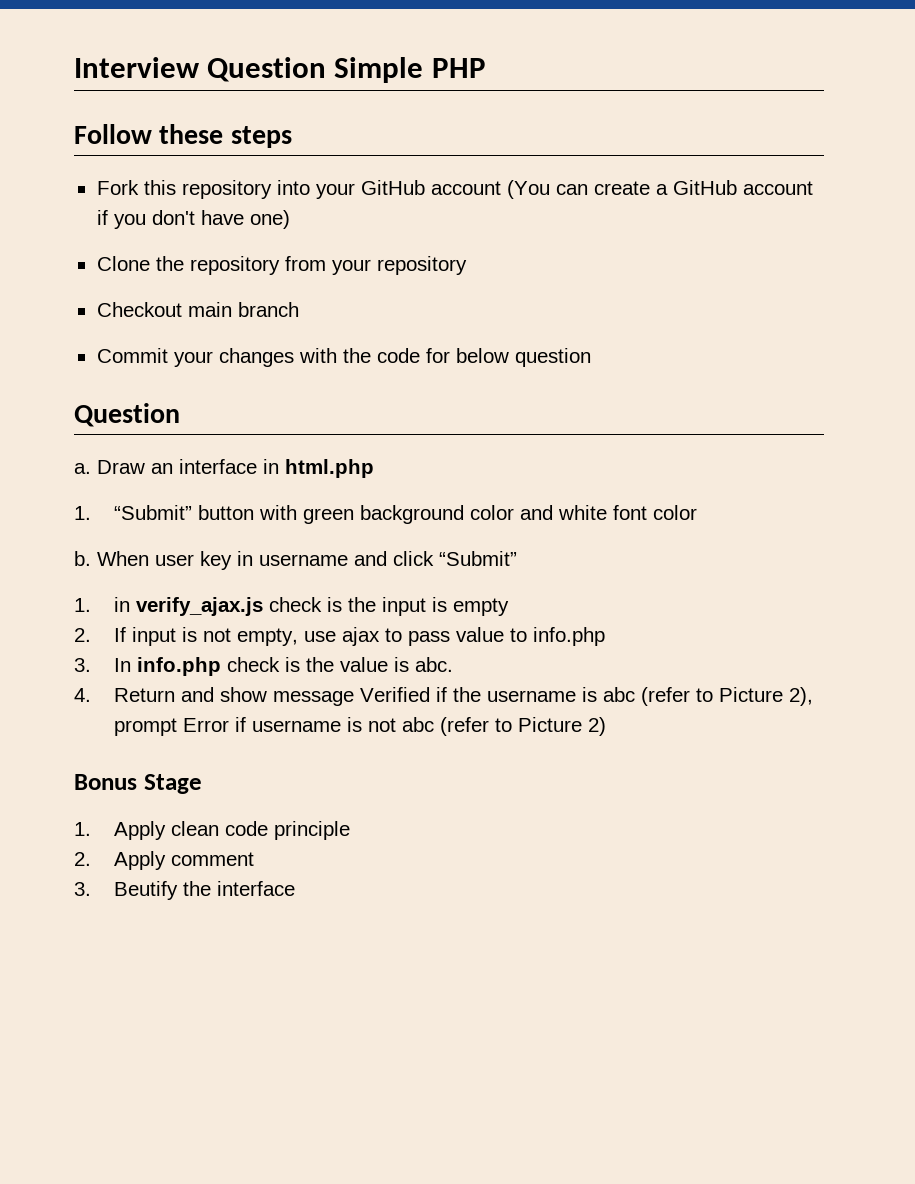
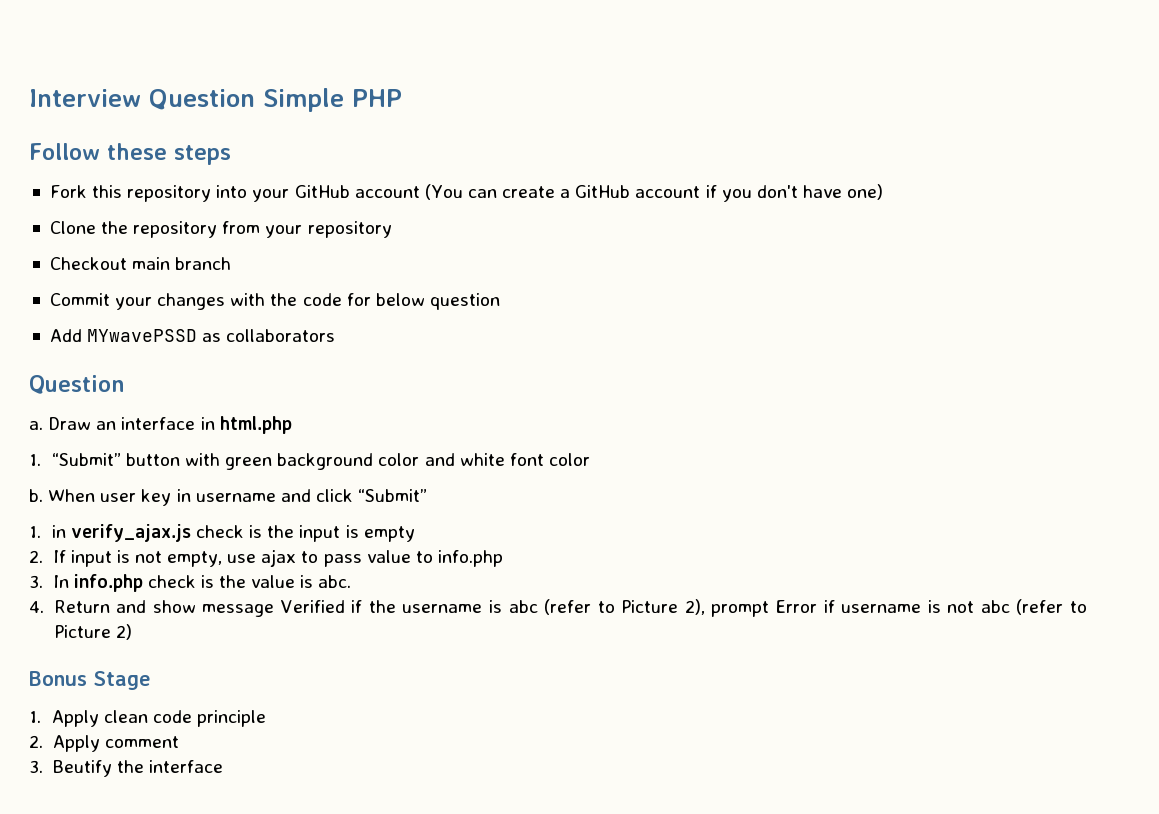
+ Add MYwavePSSD as collaborators

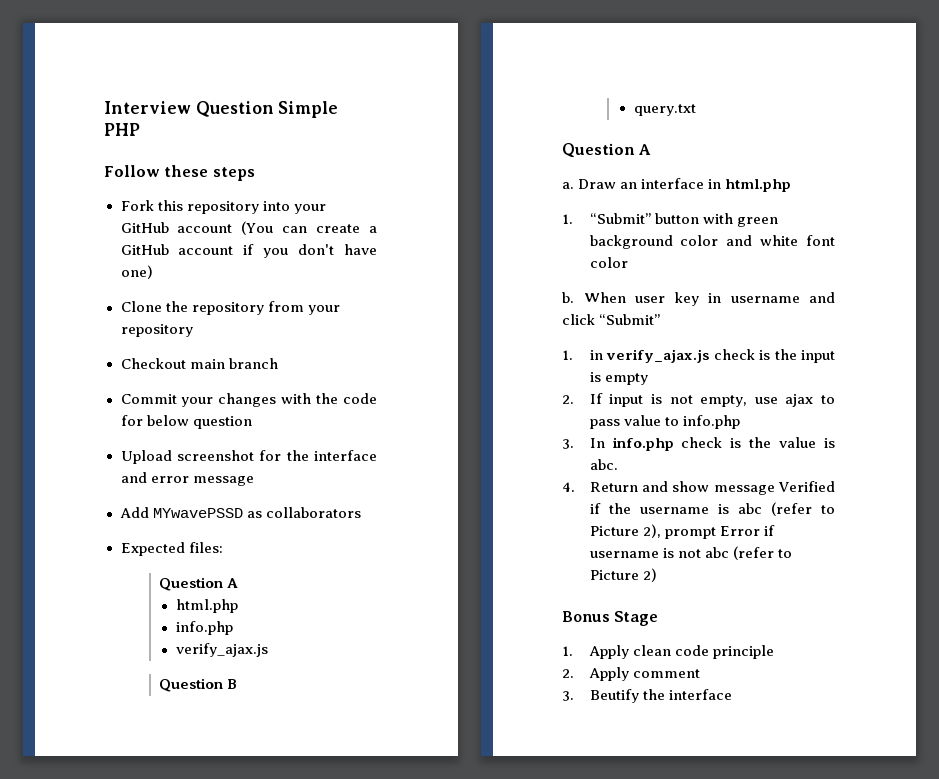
+ Upload screenshot for the interface and error message
  Add MYwavePSSD as collaborators
- Question
+ Expected files:
+ Question A
+ html.php
+ info.php
+ verify_ajax.js
+ Question B
+ query.txt
+ Question A

